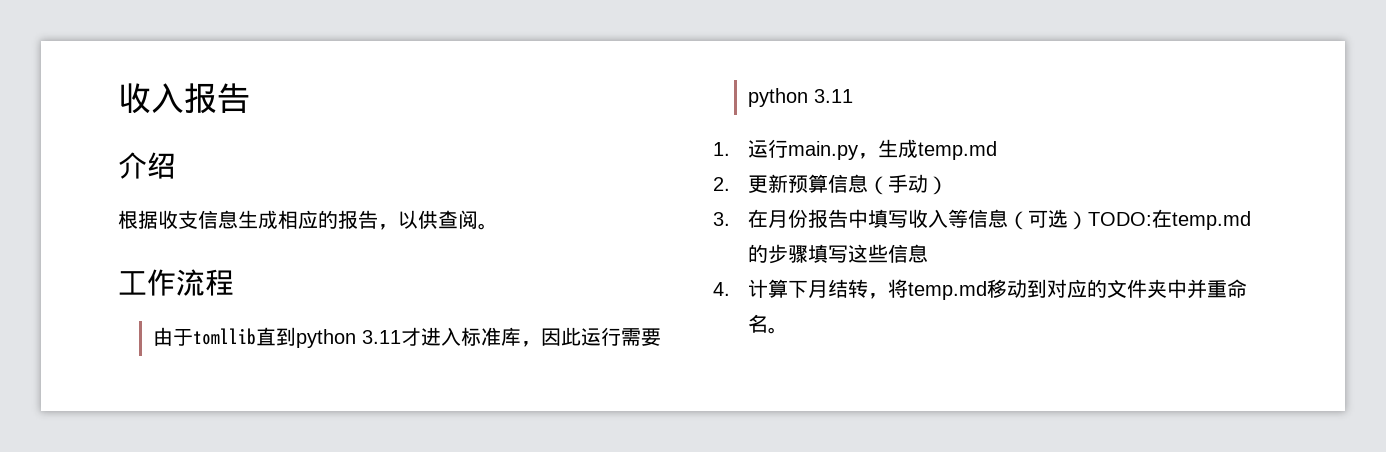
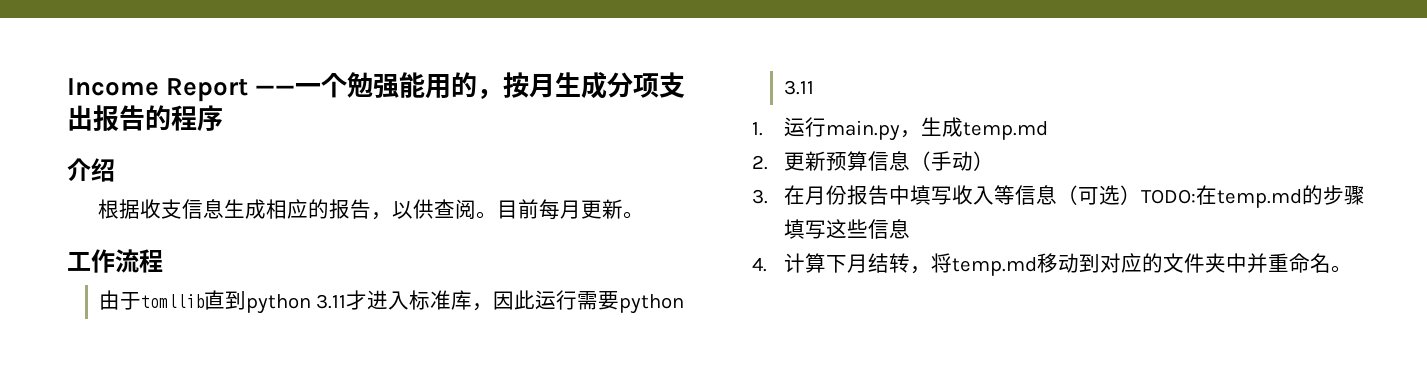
- 收入报告
+ Income Report ——一个勉强能用的，按月生成分项支出报告的程序
+ 目前每月更新。

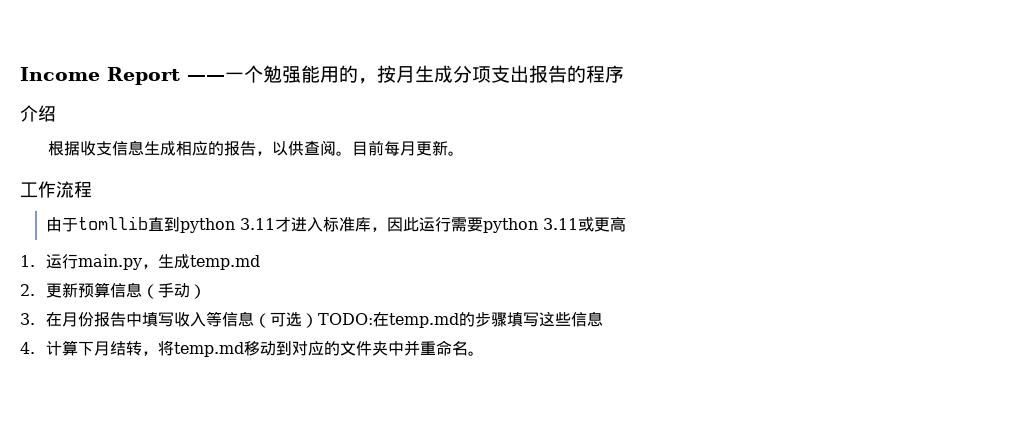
- 由于tomllib直到python 3.11才进入标准库，因此运行需要python 3.11
+ 由于tomllib直到python 3.11才进入标准库，因此运行需要python 3.11或更高

